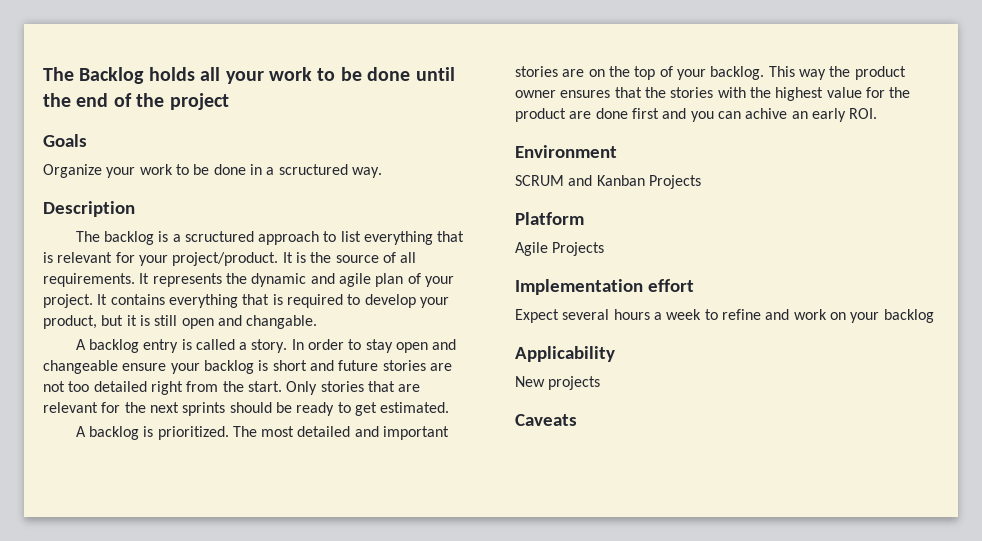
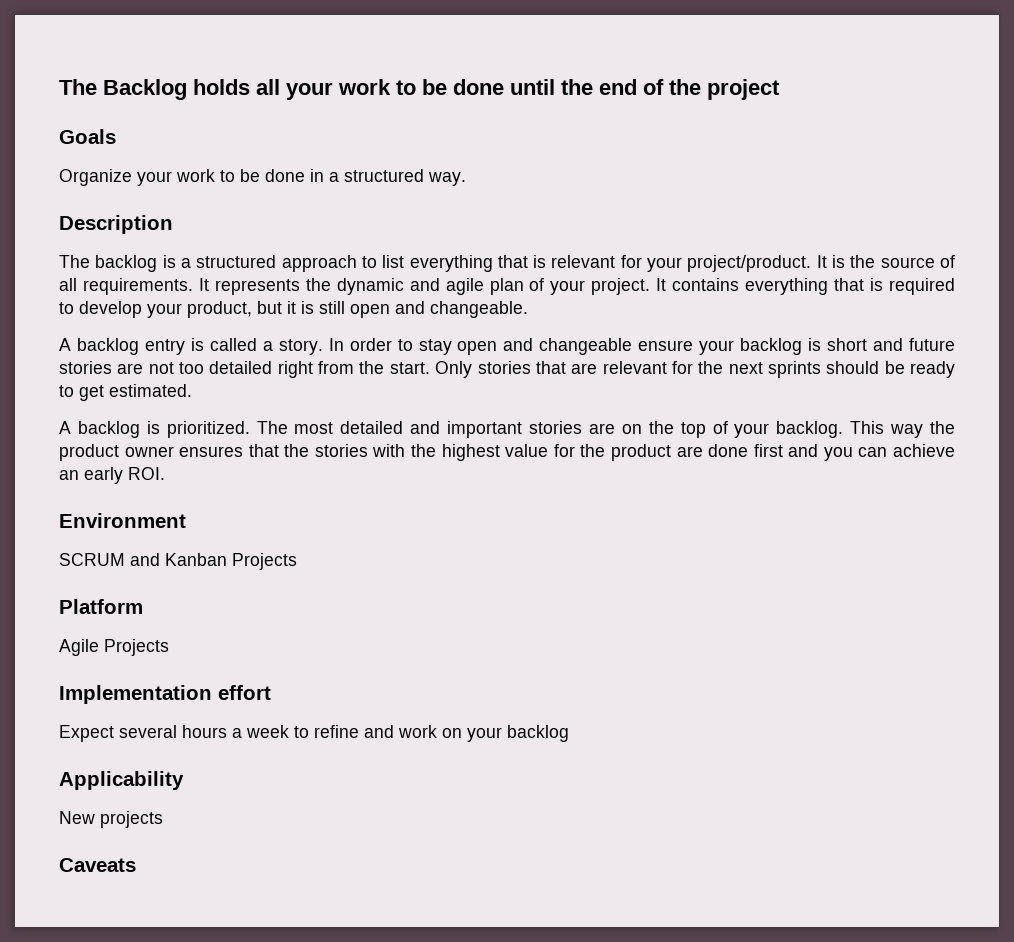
- Organize your work to be done in a scructured way.
+ Organize your work to be done in a structured way.
- The backlog is a scructured approach to list everything that is relevant for your project/product.
+ The backlog is a structured approach to list everything that is relevant for your project/product.
- It contains everything that is required to develop your product, but it is still open and changable.
+ It contains everything that is required to develop your product, but it is still open and changeable.
- This way the product owner ensures that the stories with the highest value for the product are done first and you can achive an early ROI.
+ This way the product owner ensures that the stories with the highest value for the product are done first and you can achieve an early ROI.

